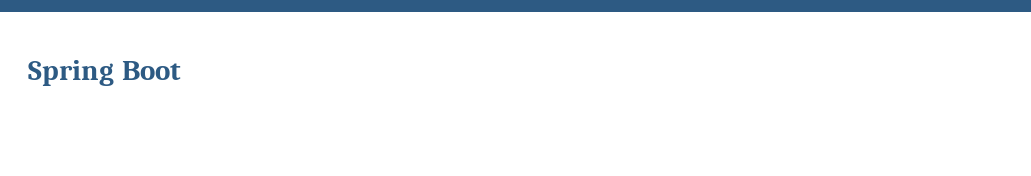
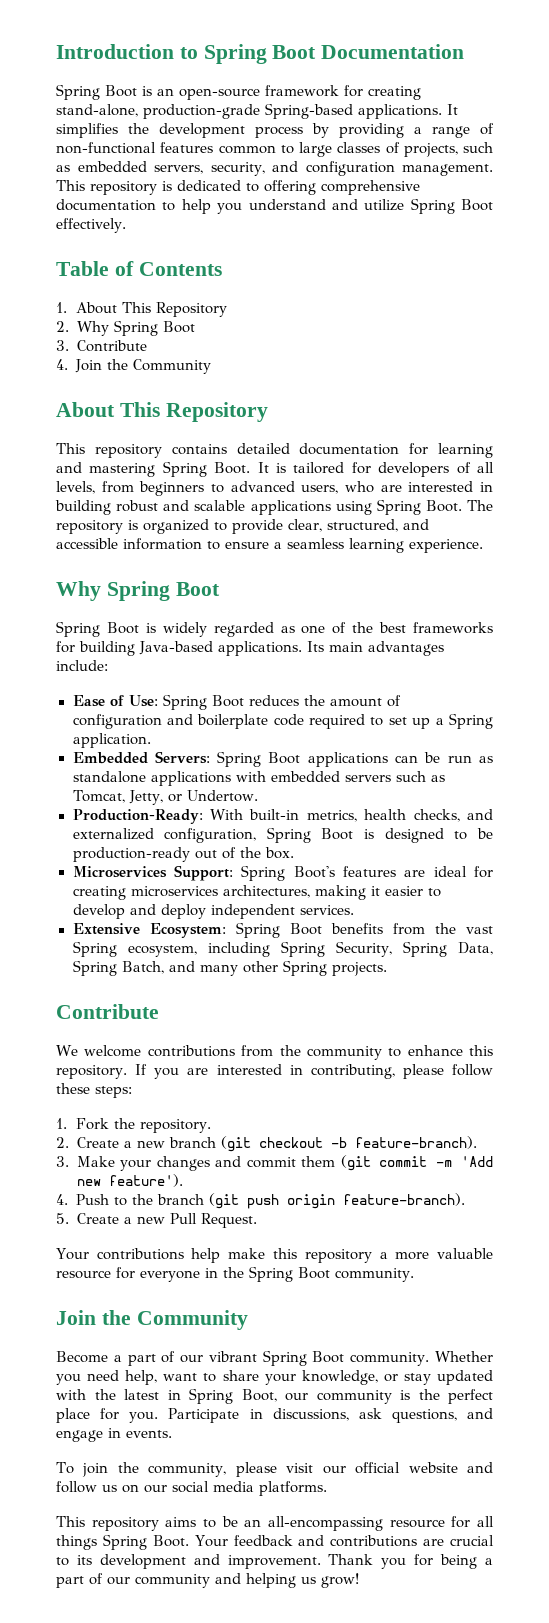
- Spring Boot
+ Introduction to Spring Boot Documentation
+ Spring Boot is an open-source framework for creating stand-alone, production-grade Spring-based applications. It simplifies the development process by providing a range of non-functional features common to large classes of projects, such as embedded servers, security, and configuration management. This repository is dedicated to offering comprehensive documentation to help you understand and utilize Spring Boot effectively.
+ Table of Contents
+ 1. About This Repository
+ 2. Why Spring Boot
+ 3. Contribute
+ 4. Join the Community
+ About This Repository
+ This repository contains detailed documentation for learning and mastering Spring Boot. It is tailored for developers of all levels, from beginners to advanced users, who are interested in building robust and scalable applications using Spring Boot. The repository is organized to provide clear, structured, and accessible information to ensure a seamless learning experience.
+ Why Spring Boot
+ Spring Boot is widely regarded as one of the best frameworks for building Java-based applications. Its main advantages include:
+ Ease of Use: Spring Boot reduces the amount of configuration and boilerplate code required to set up a Spring application.
+ Embedded Servers: Spring Boot applications can be run as standalone applications with embedded servers such as Tomcat, Jetty, or Undertow.
+ Production-Ready: With built-in metrics, health checks, and externalized configuration, Spring Boot is designed to be production-ready out of the box.
+ Microservices Support: Spring Boot's features are ideal for creating microservices architectures, making it easier to develop and deploy independent services.
+ Extensive Ecosystem: Spring Boot benefits from the vast Spring ecosystem, including Spring Security, Spring Data, Spring Batch, and many other Spring projects.
+ Contribute
+ We welcome contributions from the community to enhance this repository. If you are interested in contributing, please follow these steps:
+ 1. Fork the repository.
+ 2. Create a new branch (git checkout -b feature-branch).
+ 3. Make your changes and commit them (git commit -m 'Add new feature').
+ 4. Push to the branch (git push origin feature-branch).
+ 5. Create a new Pull Request.
+ Your contributions help make this repository a more valuable resource for everyone in the Spring Boot community.
+ Join the Community
+ Become a part of our vibrant Spring Boot community. Whether you need help, want to share your knowledge, or stay updated with the latest in Spring Boot, our community is the perfect place for you. Participate in discussions, ask questions, and engage in events.
+ To join the community, please visit our official website and follow us on our social media platforms.
+ This repository aims to be an all-encompassing resource for all things Spring Boot. Your feedback and contributions are crucial to its development and improvement. Thank you for being a part of our community and helping us grow!

